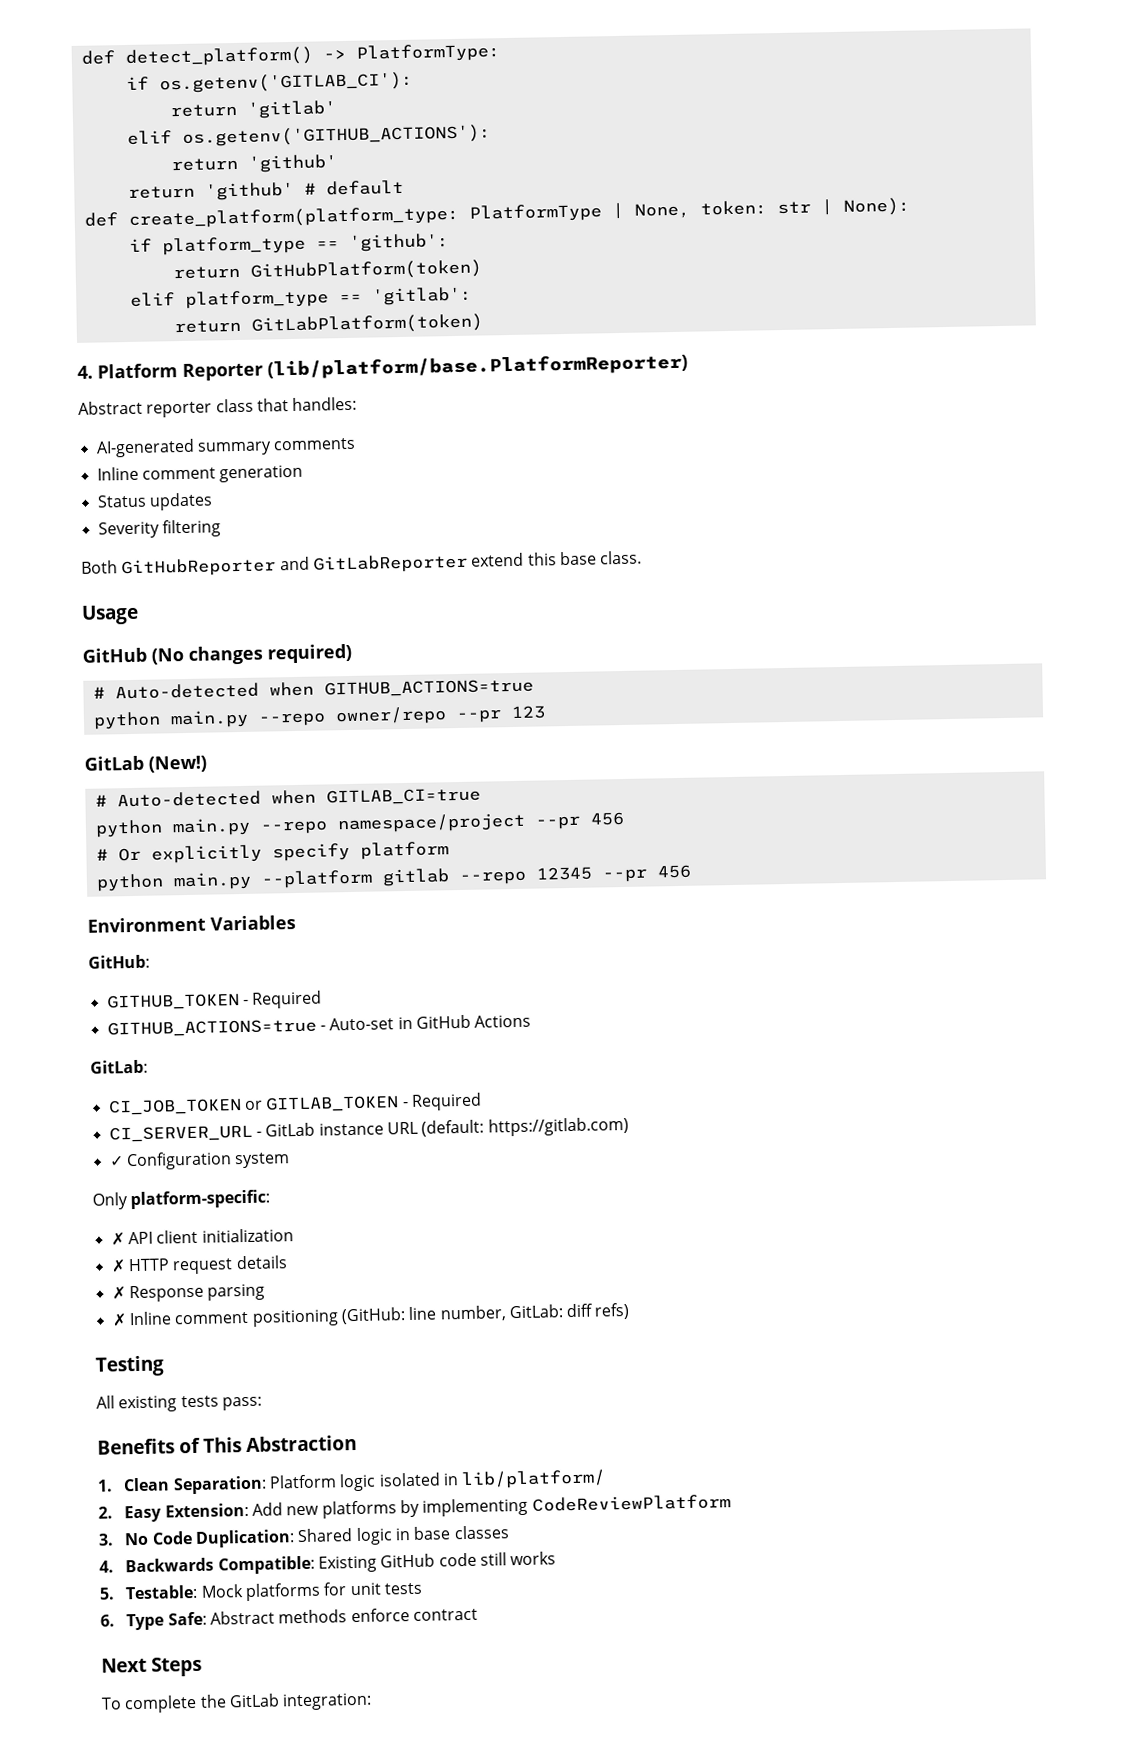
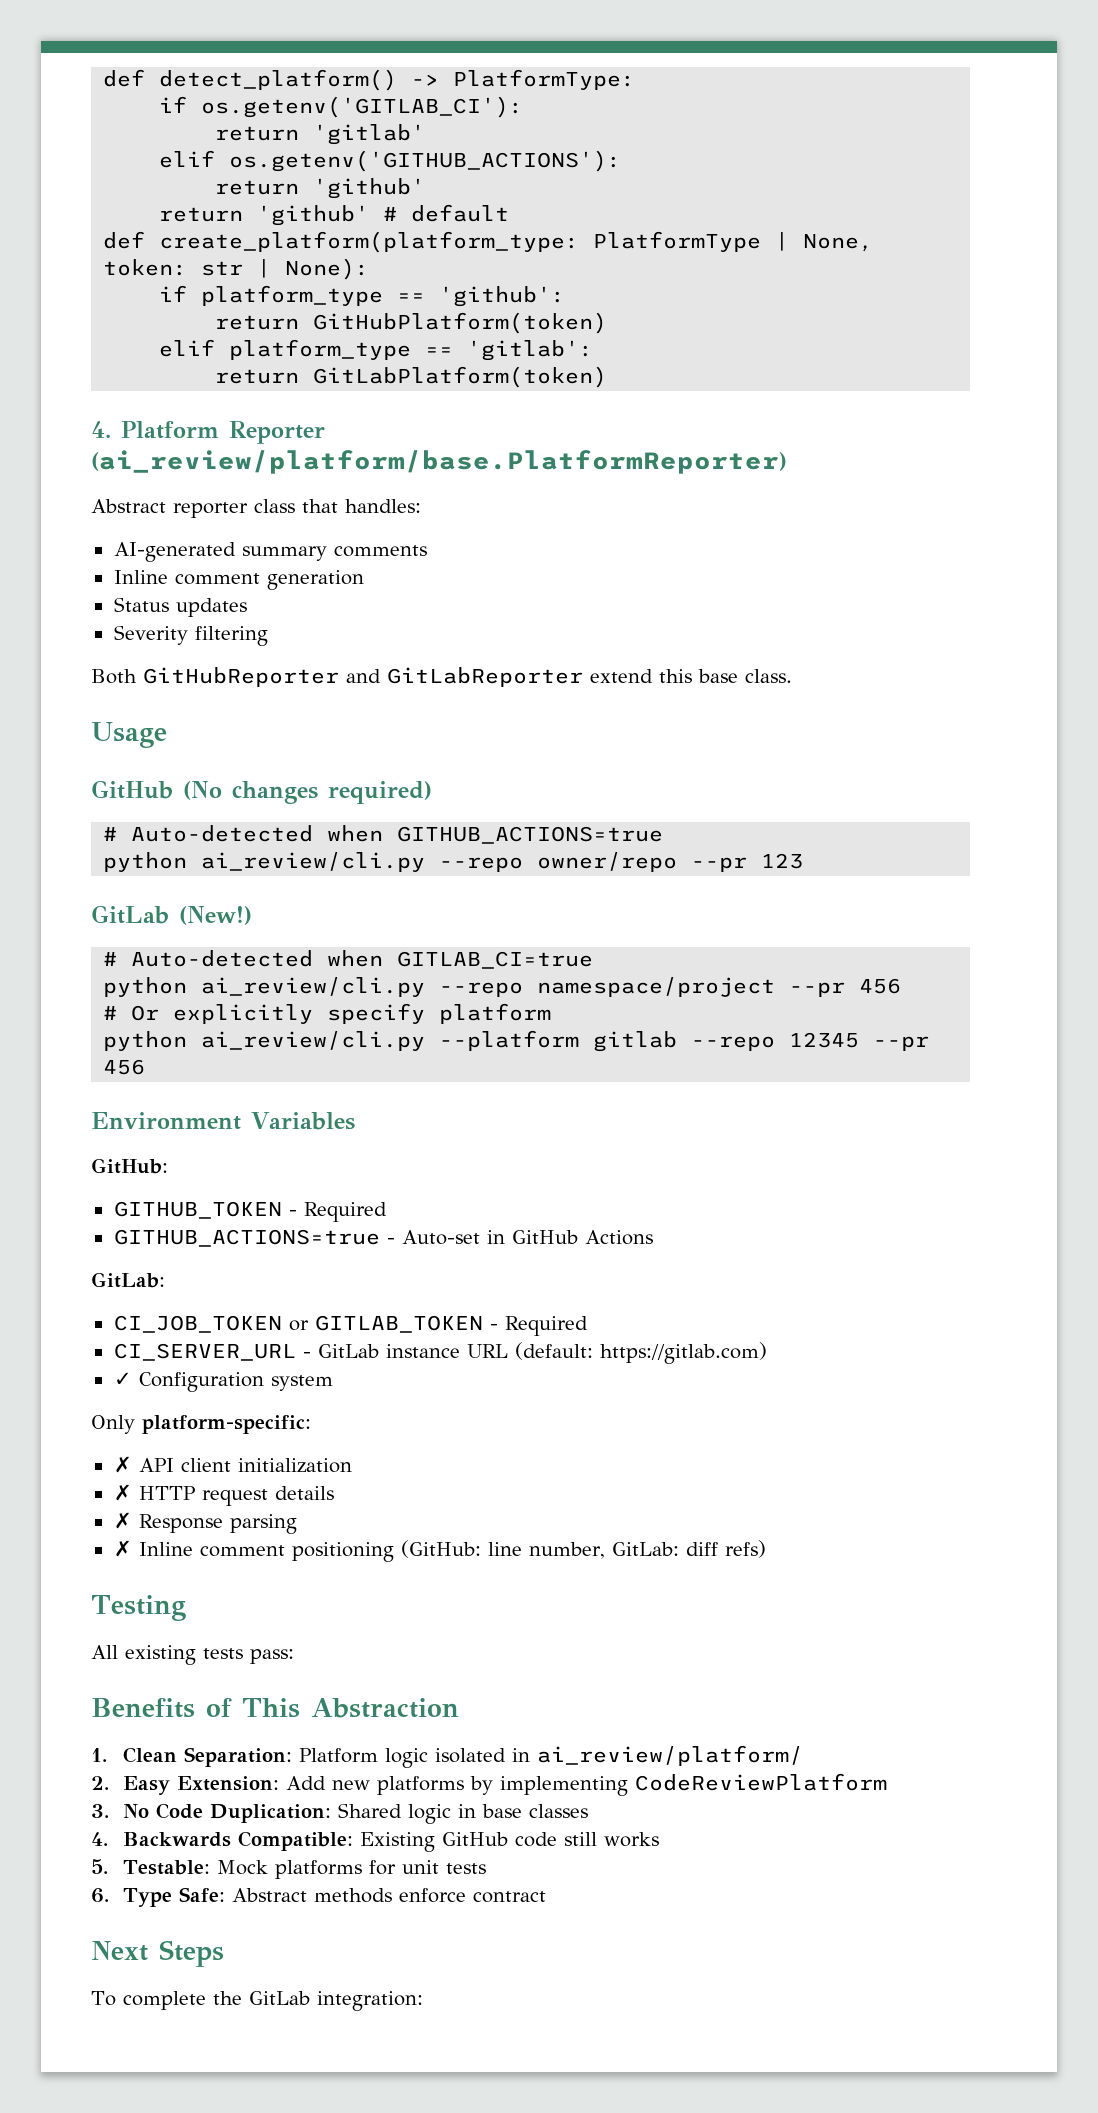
- 4. Platform Reporter (lib/platform/base.PlatformReporter)
+ 4. Platform Reporter (ai_review/platform/base.PlatformReporter)
- python main.py --repo owner/repo --pr 123
+ python ai_review/cli.py --repo owner/repo --pr 123
- python main.py --repo namespace/project --pr 456
+ python ai_review/cli.py --repo namespace/project --pr 456
- python main.py --platform gitlab --repo 12345 --pr 456
+ python ai_review/cli.py --platform gitlab --repo 12345 --pr 456
- 1. Clean Separation: Platform logic isolated in lib/platform/
+ 1. Clean Separation: Platform logic isolated in ai_review/platform/

